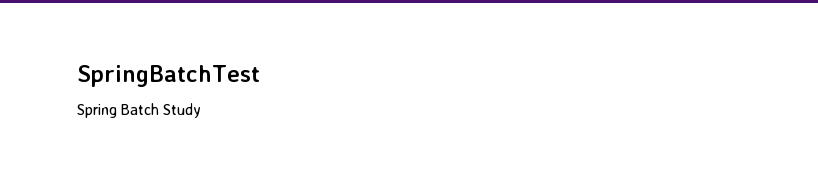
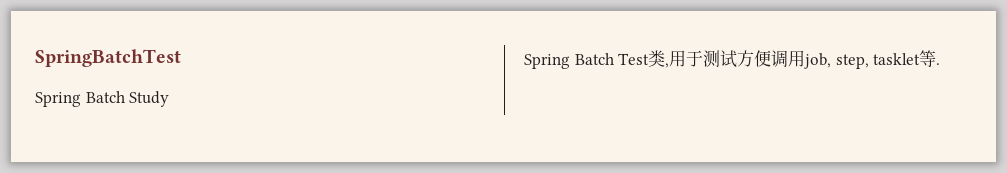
+ Spring Batch Test类,用于测试方便调用job, step, tasklet等.

